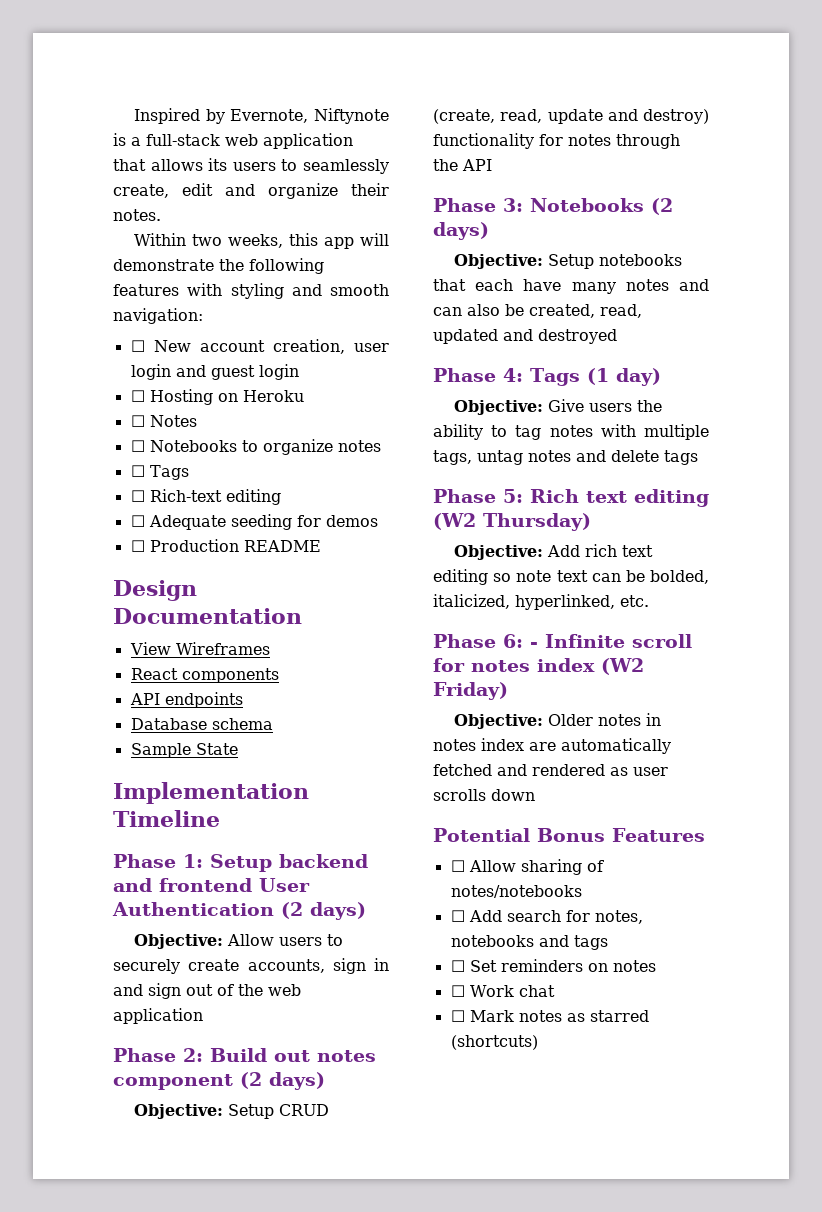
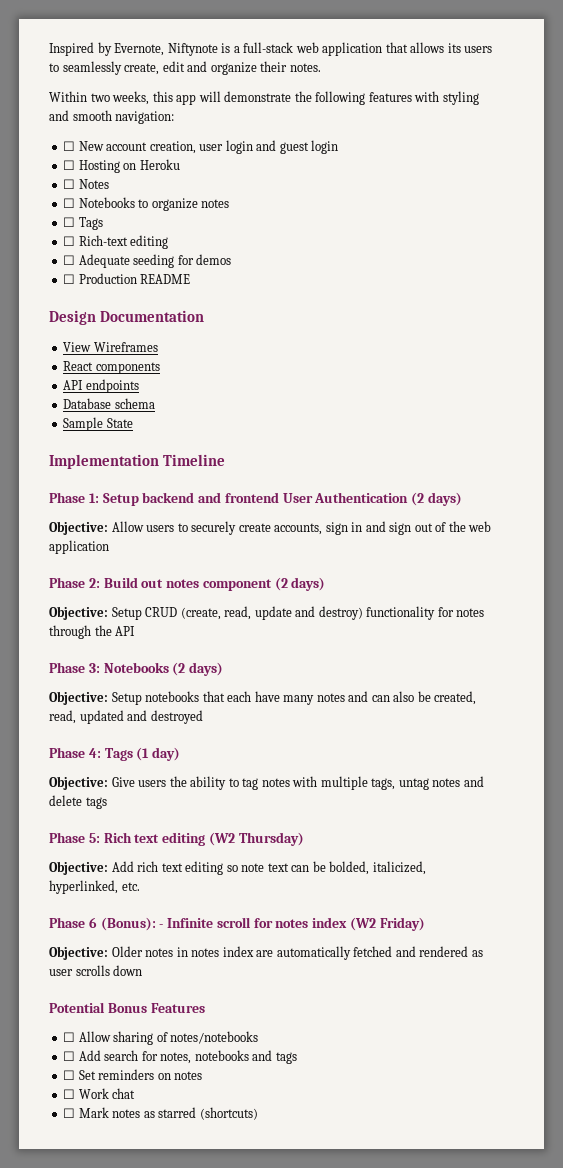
- Phase 6: - Infinite scroll for notes index (W2 Friday)
+ Phase 6 (Bonus): - Infinite scroll for notes index (W2 Friday)

